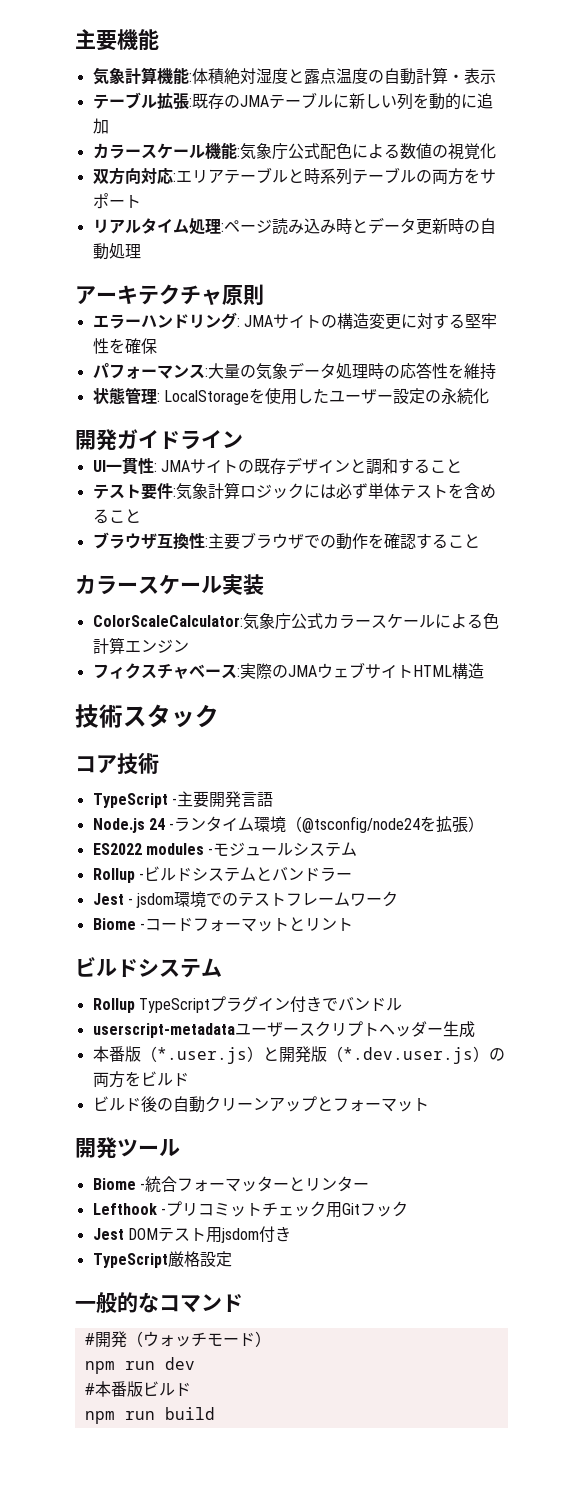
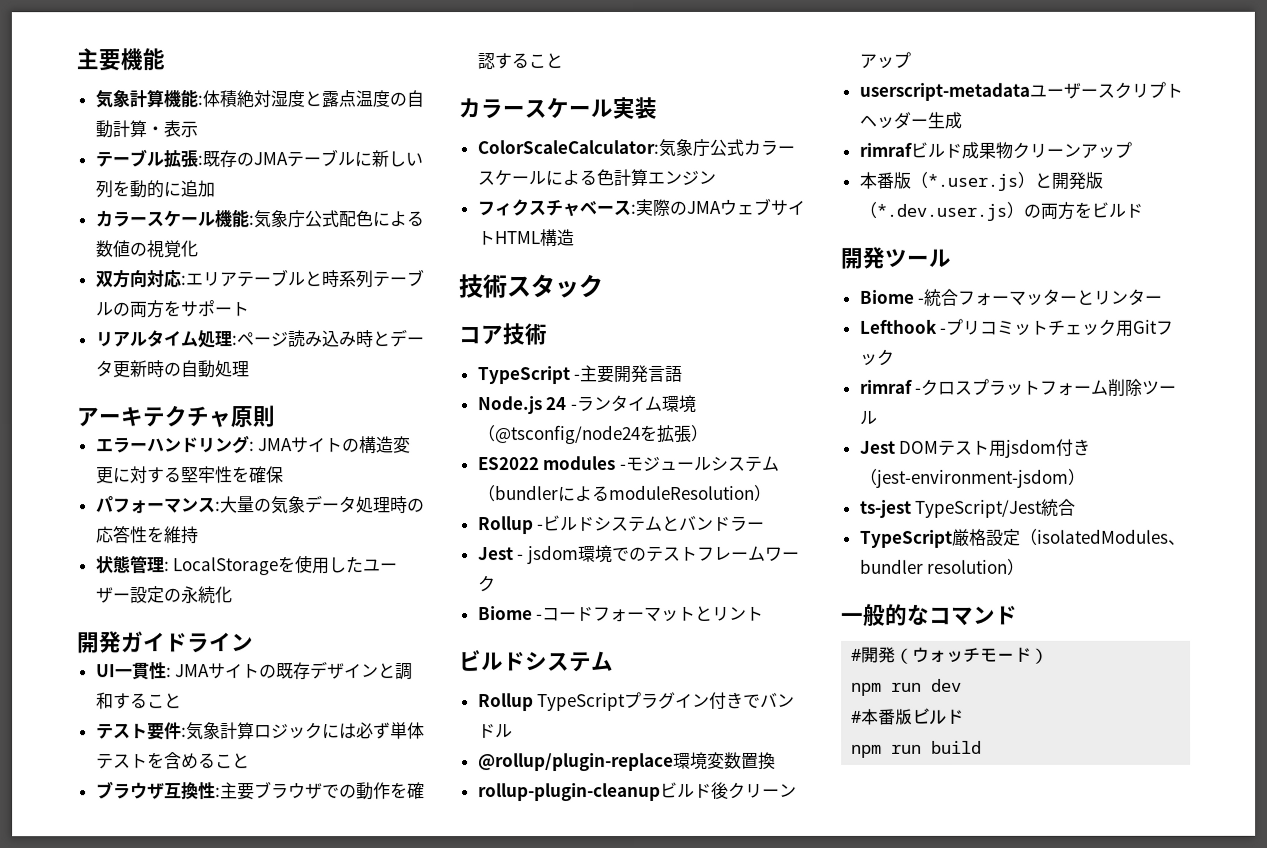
- ES2022 modules -モジュールシステム
+ ES2022 modules -モジュールシステム（bundlerによるmoduleResolution）
+ @rollup/plugin-replace環境変数置換
+ rollup-plugin-cleanupビルド後クリーンアップ
+ rimrafビルド成果物クリーンアップ
- ビルド後の自動クリーンアップとフォーマット
+ rimraf -クロスプラットフォーム削除ツール
- Jest DOMテスト用jsdom付き
+ Jest DOMテスト用jsdom付き（jest-environment-jsdom）
+ ts-jest TypeScript/Jest統合
- TypeScript厳格設定
+ TypeScript厳格設定（isolatedModules、bundler resolution）

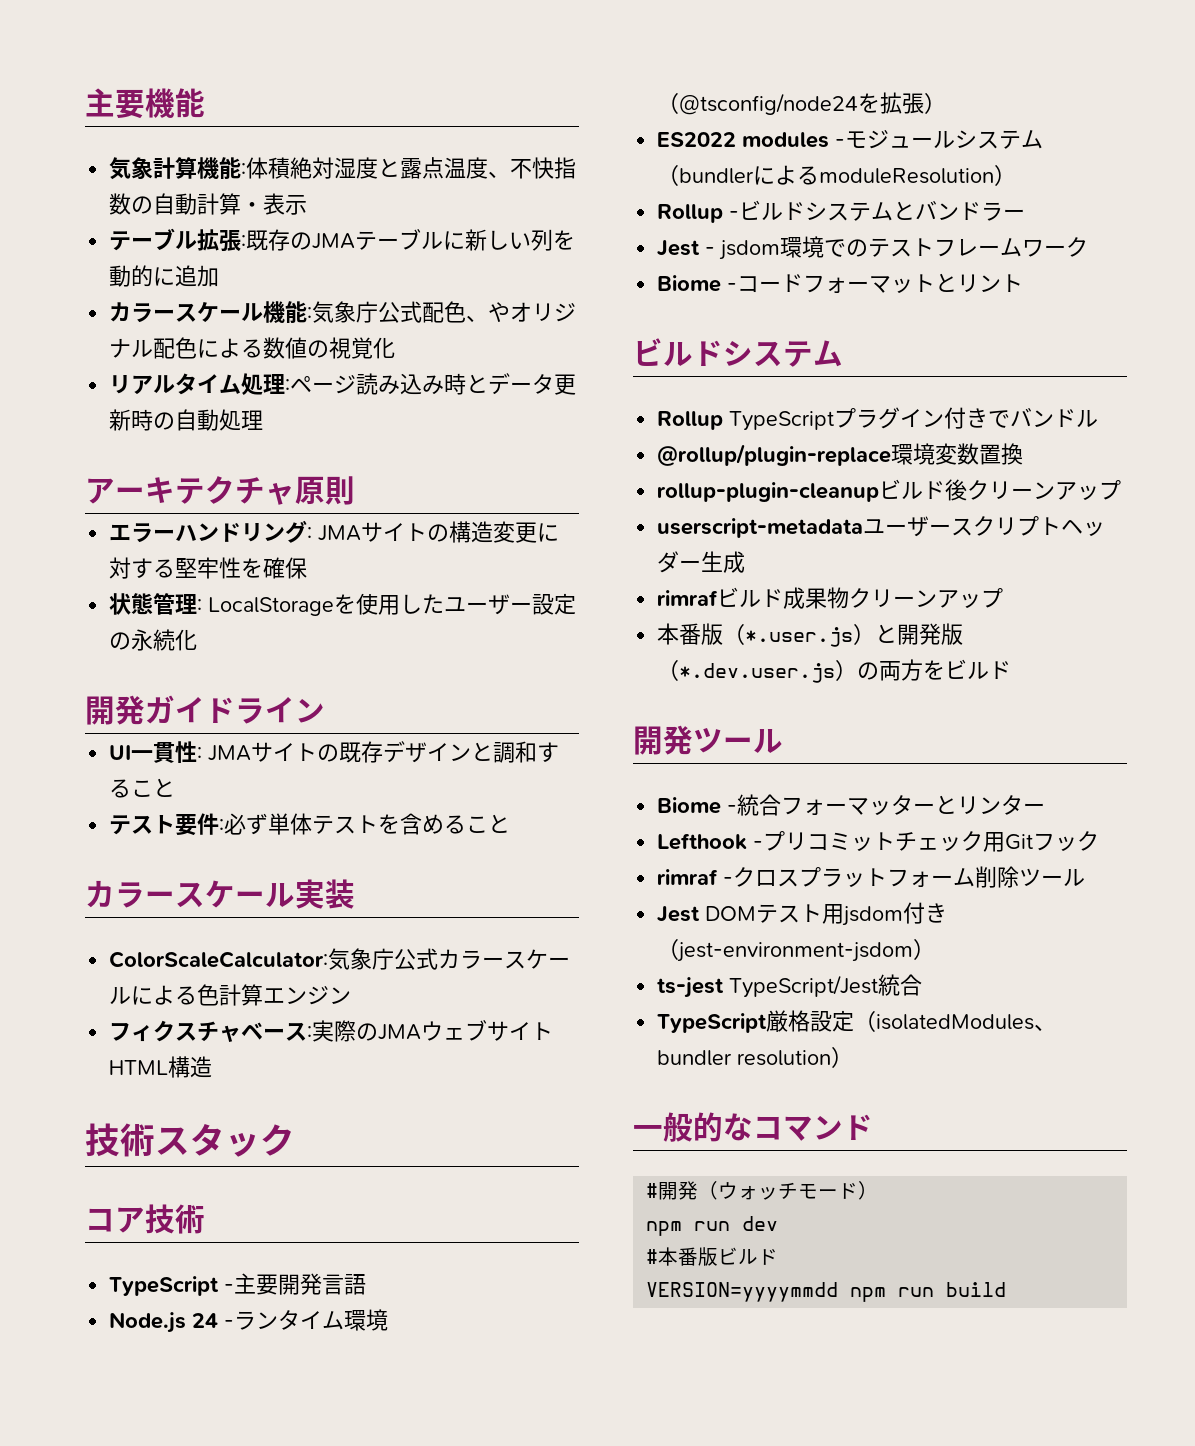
- 気象計算機能:体積絶対湿度と露点温度の自動計算・表示
+ 気象計算機能:体積絶対湿度と露点温度、不快指数の自動計算・表示
- カラースケール機能:気象庁公式配色による数値の視覚化
+ カラースケール機能:気象庁公式配色、やオリジナル配色による数値の視覚化
- 双方向対応:エリアテーブルと時系列テーブルの両方をサポート
- パフォーマンス:大量の気象データ処理時の応答性を維持
- テスト要件:気象計算ロジックには必ず単体テストを含めること
+ テスト要件:必ず単体テストを含めること
- ブラウザ互換性:主要ブラウザでの動作を確認すること
- npm run build
+ VERSION=yyyymmdd npm run build

